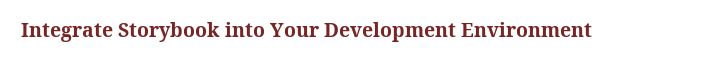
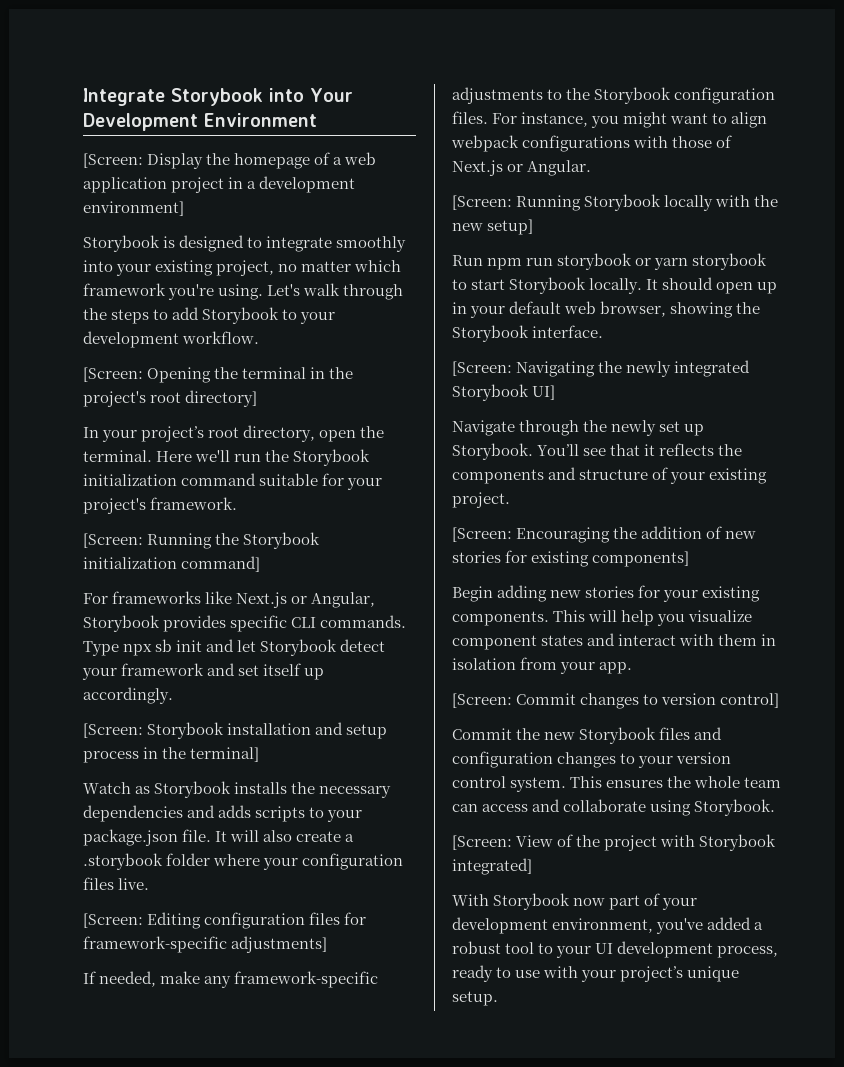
+ [Screen: Display the homepage of a web application project in a development environment]
+ Storybook is designed to integrate smoothly into your existing project, no matter which framework you're using. Let's walk through the steps to add Storybook to your development workflow.
+ [Screen: Opening the terminal in the project's root directory]
+ In your project’s root directory, open the terminal. Here we'll run the Storybook initialization command suitable for your project's framework.
+ [Screen: Running the Storybook initialization command]
+ For frameworks like Next.js or Angular, Storybook provides specific CLI commands. Type npx sb init and let Storybook detect your framework and set itself up accordingly.
+ [Screen: Storybook installation and setup process in the terminal]
+ Watch as Storybook installs the necessary dependencies and adds scripts to your package.json file. It will also create a .storybook folder where your configuration files live.
+ [Screen: Editing configuration files for framework-specific adjustments]
+ If needed, make any framework-specific adjustments to the Storybook configuration files. For instance, you might want to align webpack configurations with those of Next.js or Angular.
+ [Screen: Running Storybook locally with the new setup]
+ Run npm run storybook or yarn storybook to start Storybook locally. It should open up in your default web browser, showing the Storybook interface.
+ [Screen: Navigating the newly integrated Storybook UI]
+ Navigate through the newly set up Storybook. You’ll see that it reflects the components and structure of your existing project.
+ [Screen: Encouraging the addition of new stories for existing components]
+ Begin adding new stories for your existing components. This will help you visualize component states and interact with them in isolation from your app.
+ [Screen: Commit changes to version control]
+ Commit the new Storybook files and configuration changes to your version control system. This ensures the whole team can access and collaborate using Storybook.
+ [Screen: View of the project with Storybook integrated]
+ With Storybook now part of your development environment, you've added a robust tool to your UI development process, ready to use with your project’s unique setup.

